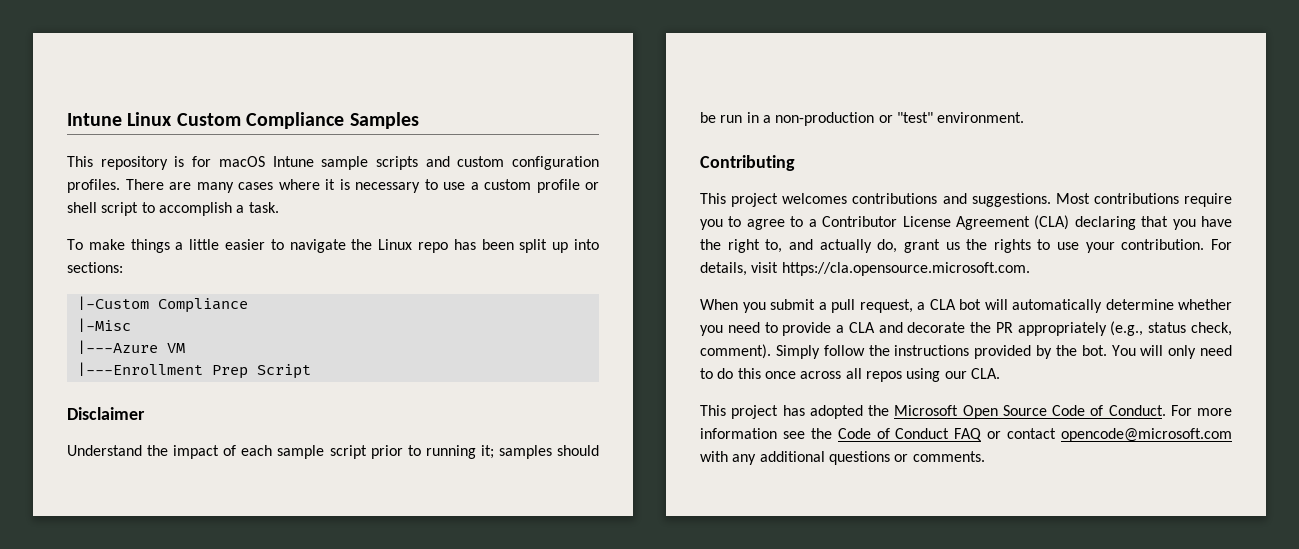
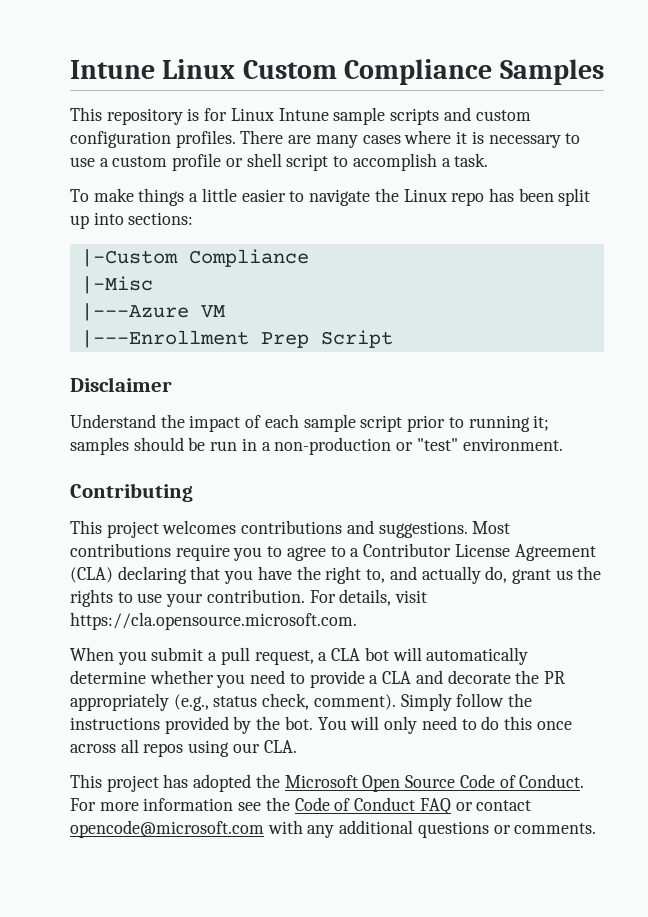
- This repository is for macOS Intune sample scripts and custom configuration profiles.
+ This repository is for Linux Intune sample scripts and custom configuration profiles.

